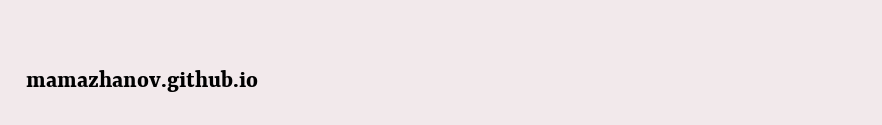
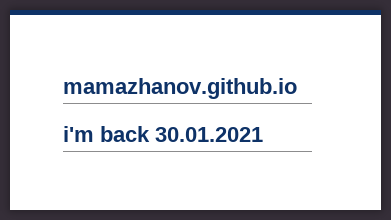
+ i'm back 30.01.2021

